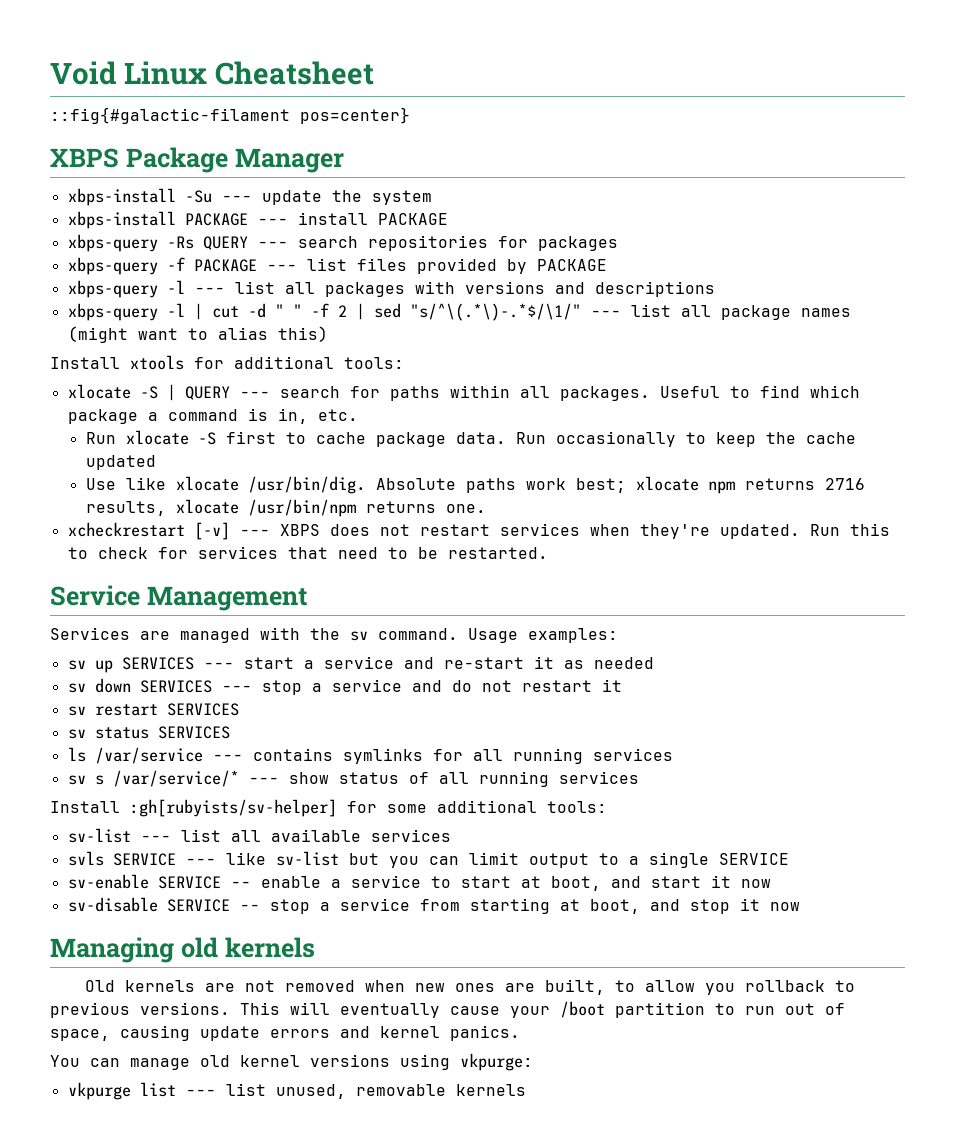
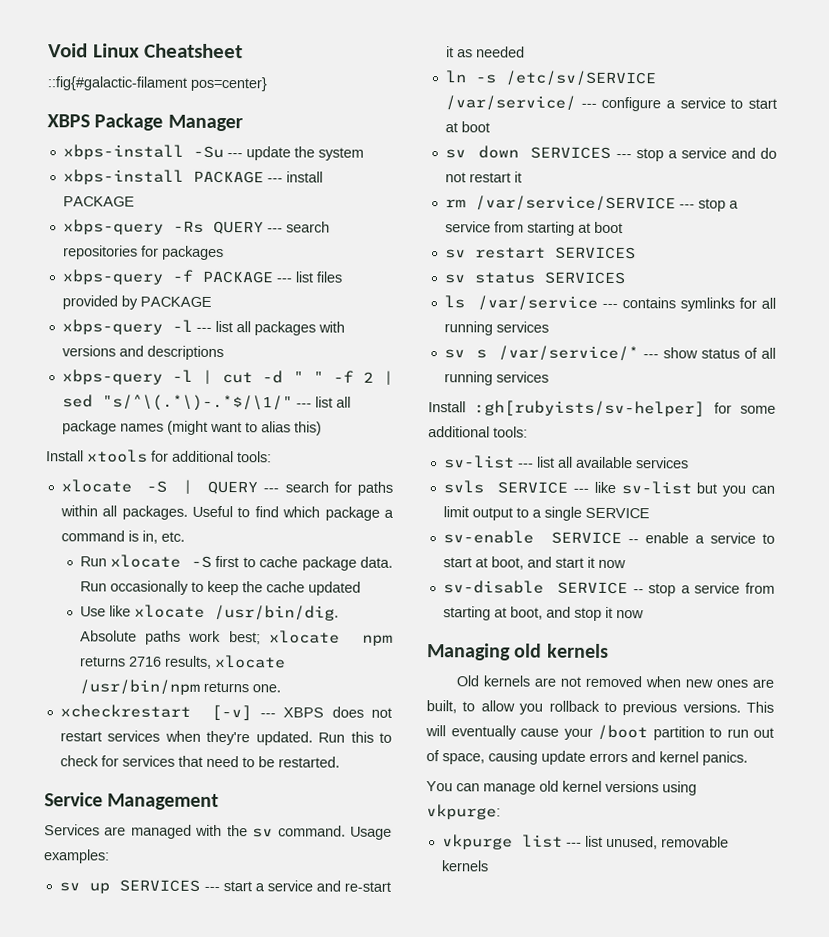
+ ln -s /etc/sv/SERVICE /var/service/ --- configure a service to start at boot
+ rm /var/service/SERVICE --- stop a service from starting at boot

